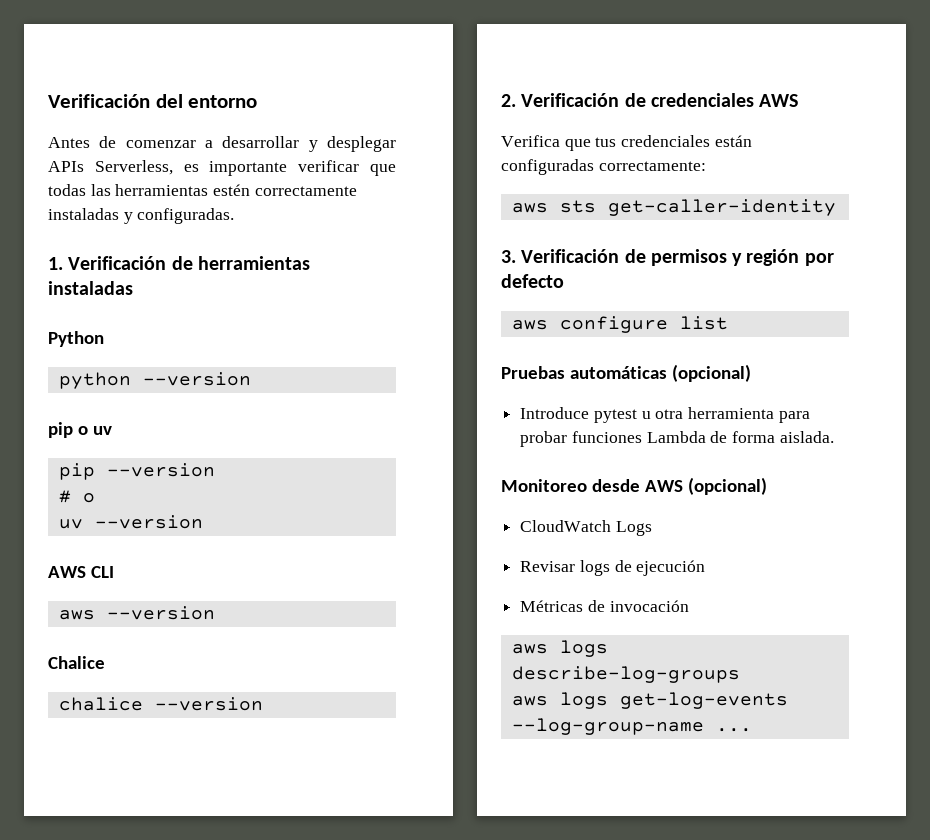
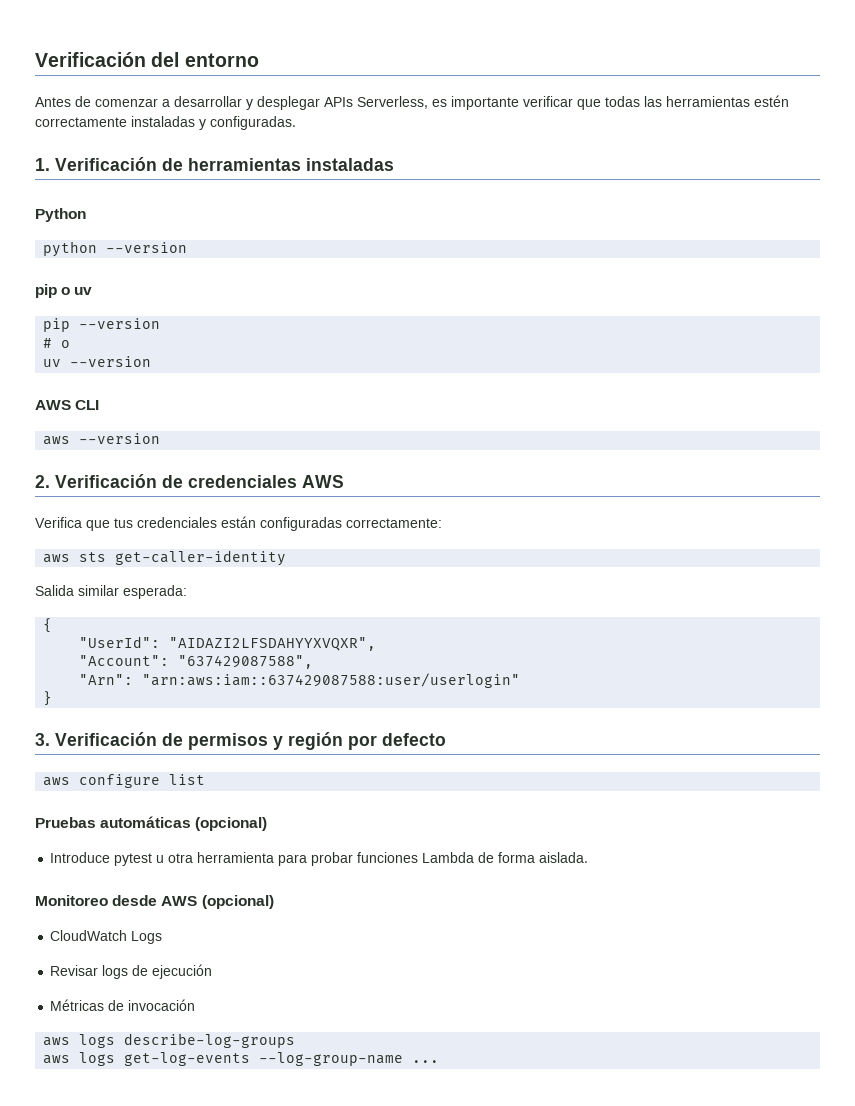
- Chalice
- chalice --version
+ Salida similar esperada:
+ {
+ "UserId": "AIDAZI2LFSDAHYYXVQXR",
+ "Account": "637429087588",
+ "Arn": "arn:aws:iam::637429087588:user/userlogin"
+ }

